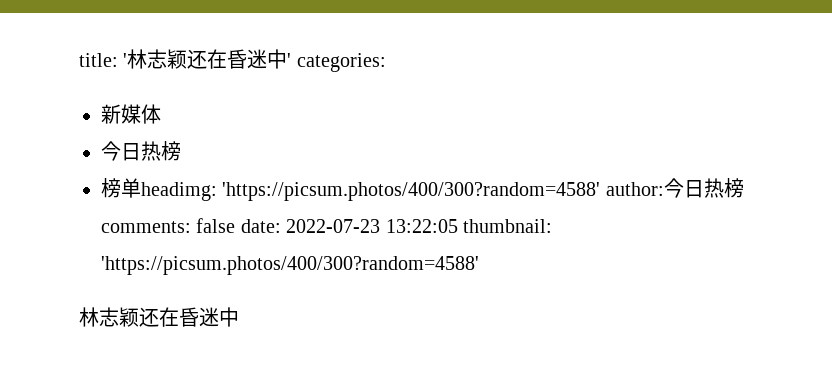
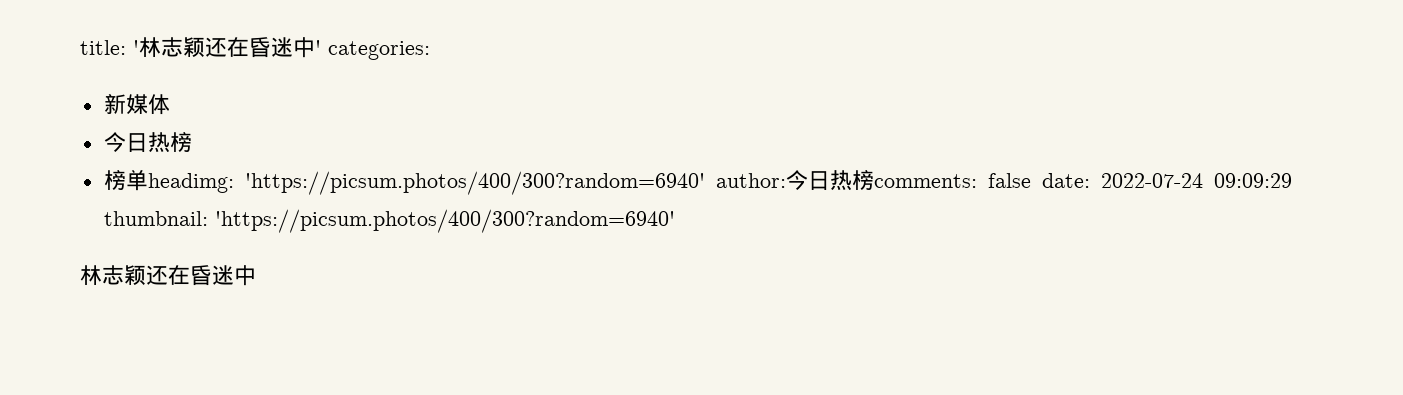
- 榜单headimg: 'https://picsum.photos/400/300?random=4588' author:今日热榜comments: false date: 2022-07-23 13:22:05 thumbnail: 'https://picsum.photos/400/300?random=4588'
+ 榜单headimg: 'https://picsum.photos/400/300?random=6940' author:今日热榜comments: false date: 2022-07-24 09:09:29 thumbnail: 'https://picsum.photos/400/300?random=6940'

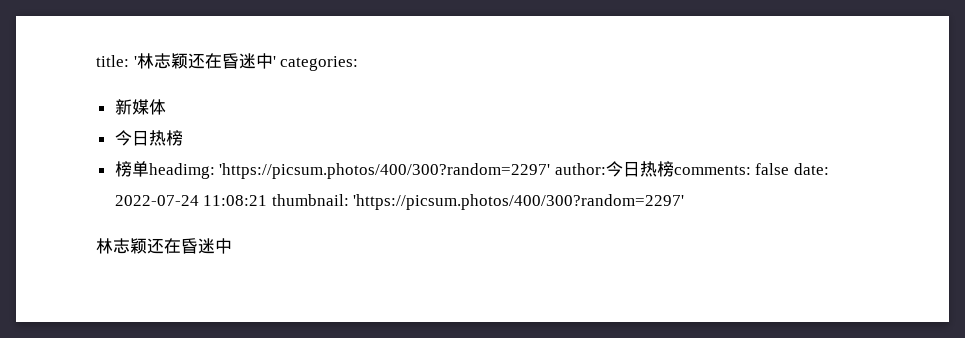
- 榜单headimg: 'https://picsum.photos/400/300?random=6940' author:今日热榜comments: false date: 2022-07-24 09:09:29 thumbnail: 'https://picsum.photos/400/300?random=6940'
+ 榜单headimg: 'https://picsum.photos/400/300?random=2297' author:今日热榜comments: false date: 2022-07-24 11:08:21 thumbnail: 'https://picsum.photos/400/300?random=2297'

